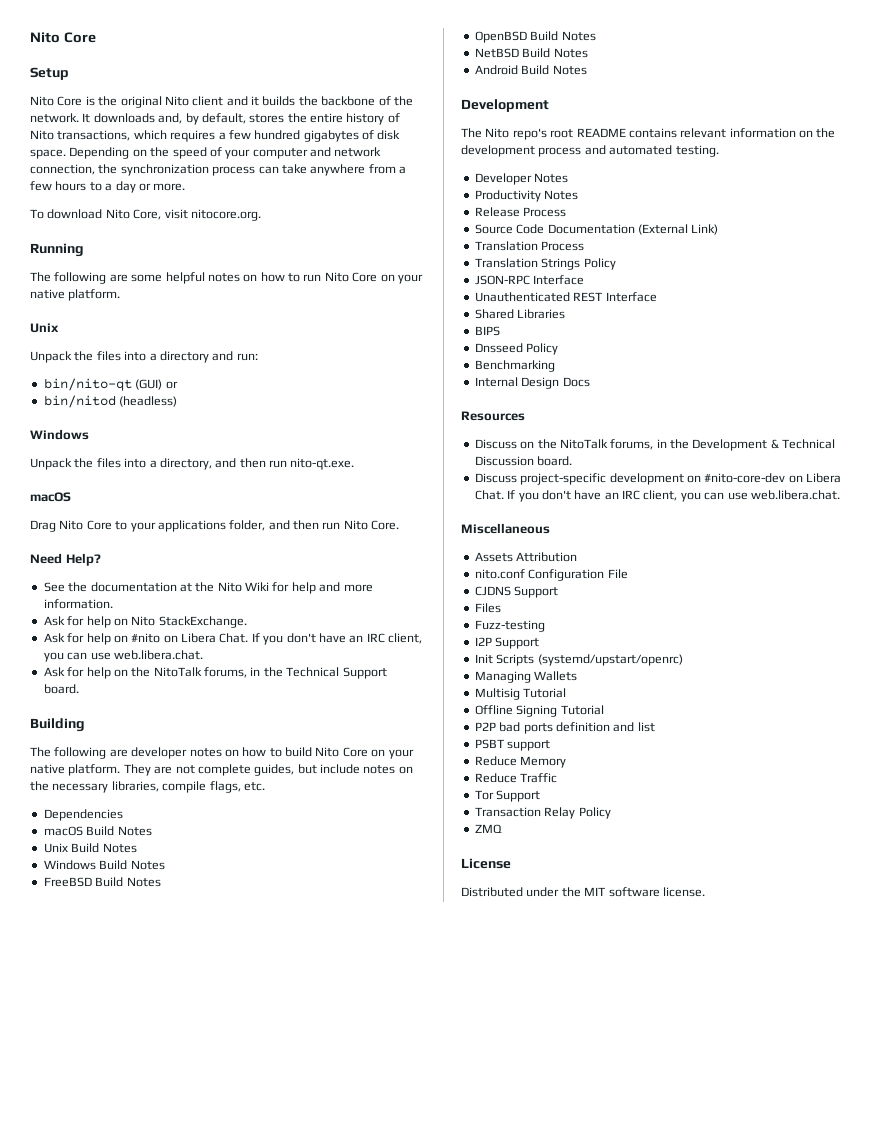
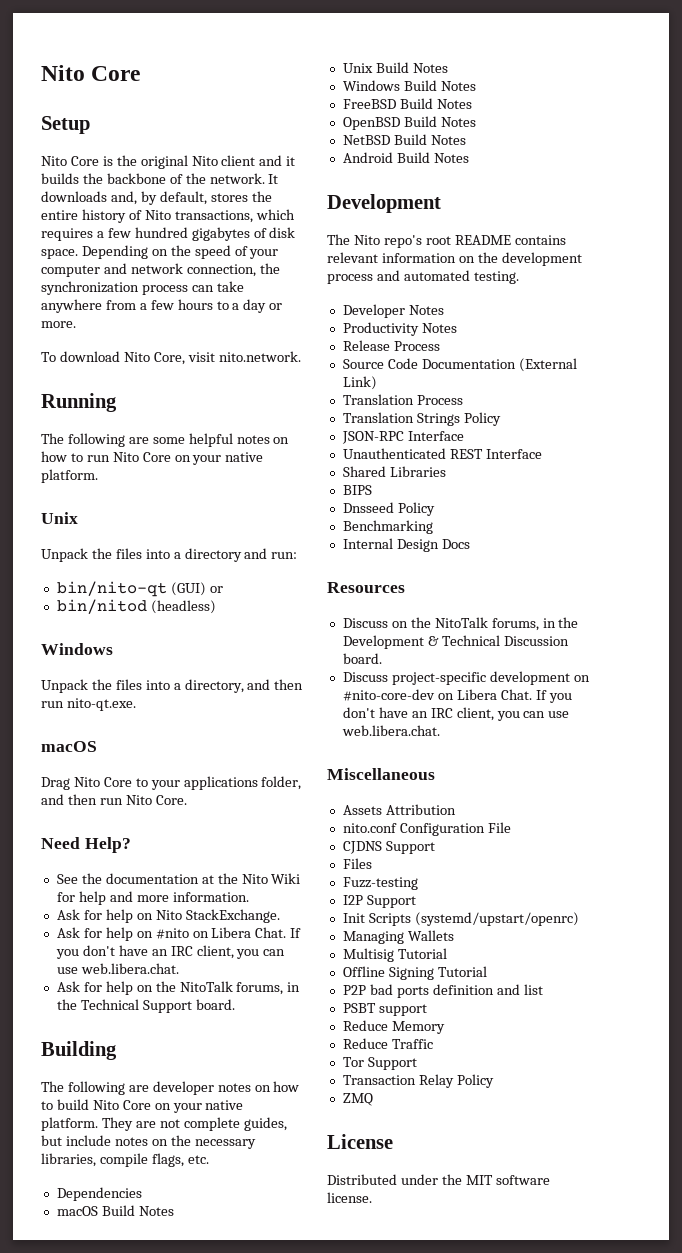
- To download Nito Core, visit nitocore.org.
+ To download Nito Core, visit nito.network.

